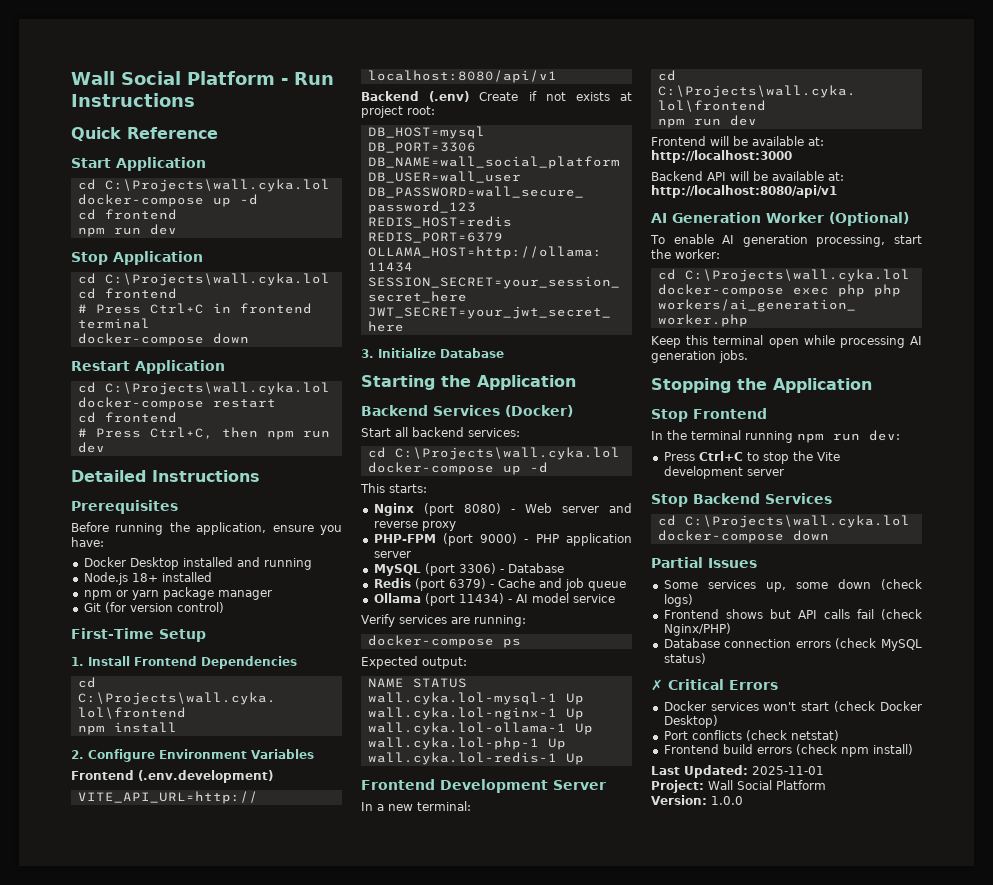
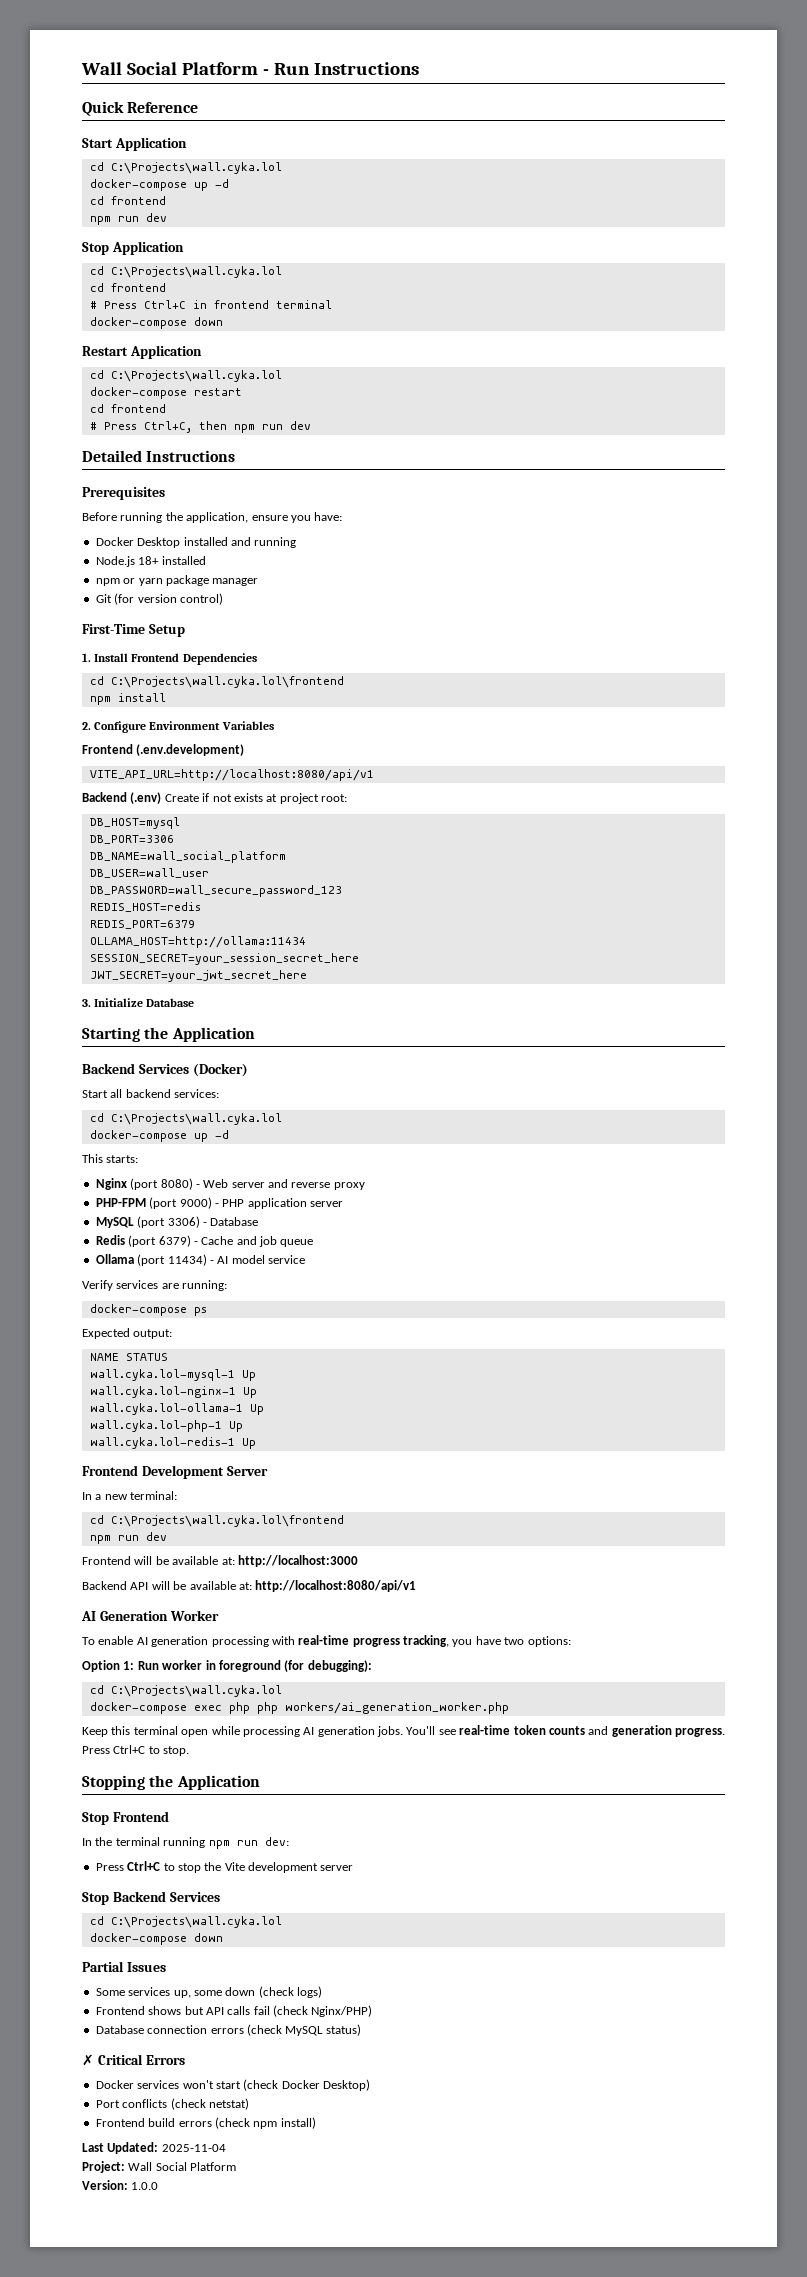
- AI Generation Worker (Optional)
+ AI Generation Worker
- To enable AI generation processing, start the worker:
+ To enable AI generation processing with real-time progress tracking, you have two options:
+ Option 1: Run worker in foreground (for debugging):
+ You'll see real-time token counts and generation progress. Press Ctrl+C to stop.
- Last Updated: 2025-11-01
+ Last Updated: 2025-11-04

